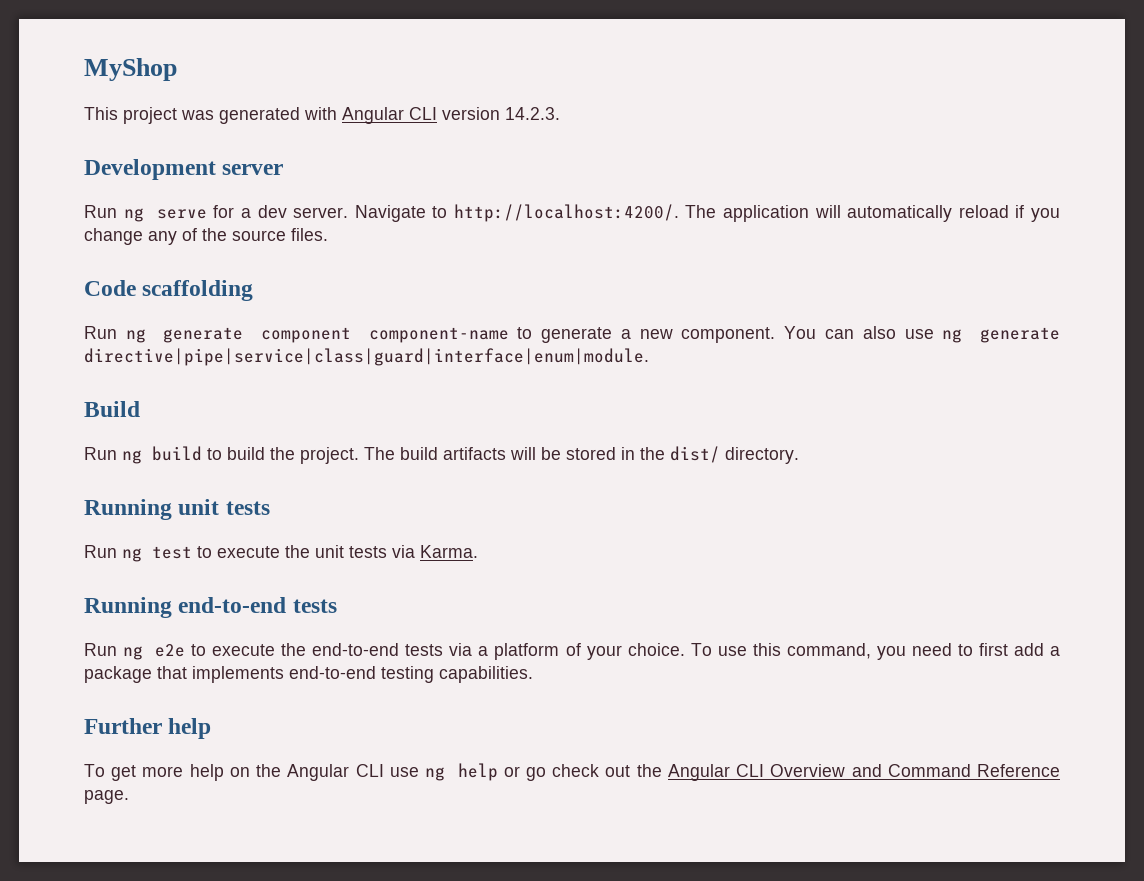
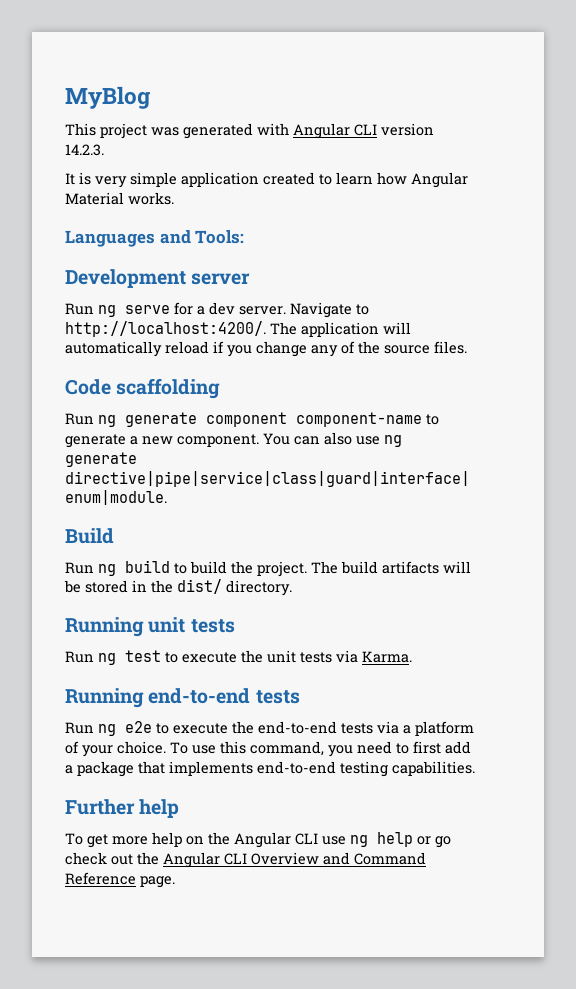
- MyShop
+ MyBlog
+ It is very simple application created to learn how Angular Material works.
+ Languages and Tools:

